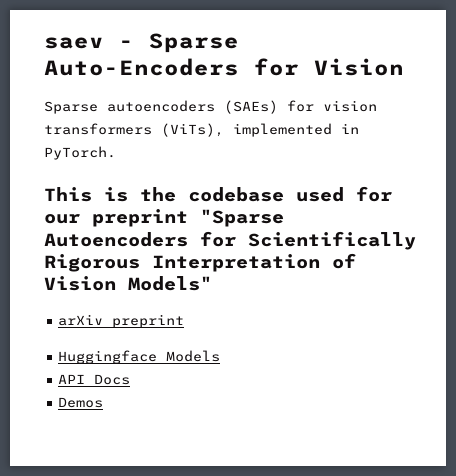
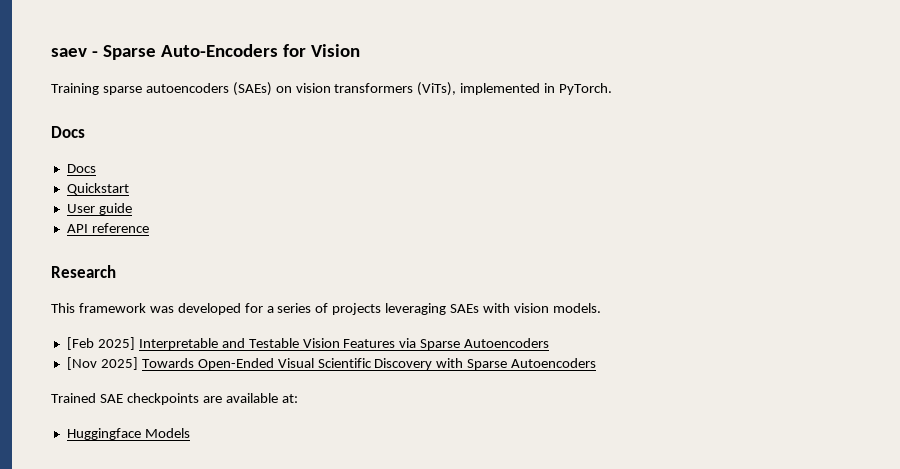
- Sparse autoencoders (SAEs) for vision transformers (ViTs), implemented in PyTorch.
- This is the codebase used for our preprint "Sparse Autoencoders for Scientifically Rigorous Interpretation of Vision Models"
- arXiv preprint
+ Training sparse autoencoders (SAEs) on vision transformers (ViTs), implemented in PyTorch.
+ Docs
+ Docs
+ Quickstart
+ User guide
+ API reference
+ Research
+ This framework was developed for a series of projects leveraging SAEs with vision models.
+ [Feb 2025] Interpretable and Testable Vision Features via Sparse Autoencoders
+ [Nov 2025] Towards Open-Ended Visual Scientific Discovery with Sparse Autoencoders
+ Trained SAE checkpoints are available at:
- API Docs
- Demos

